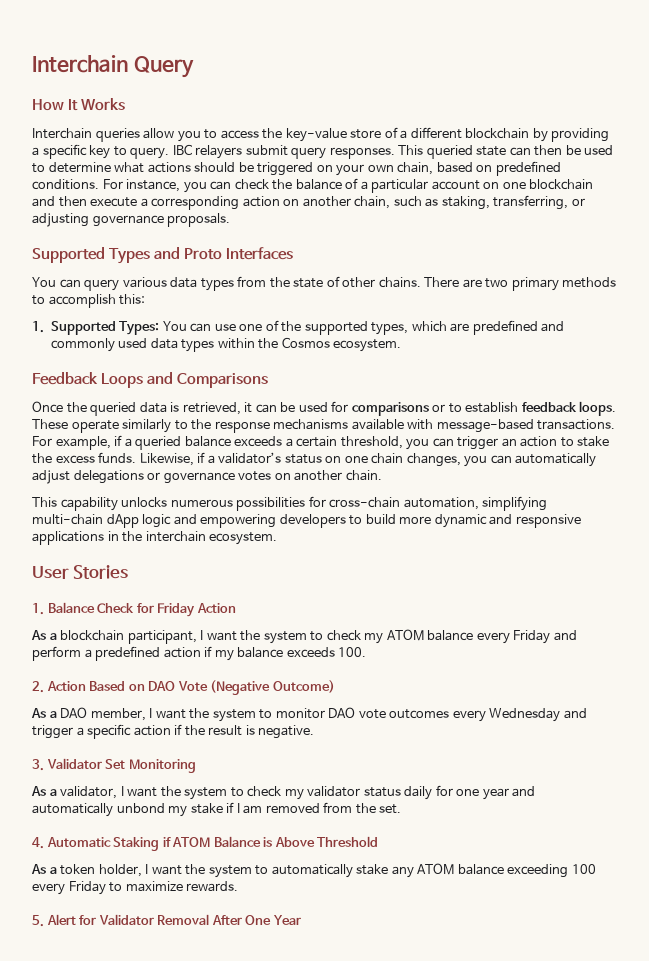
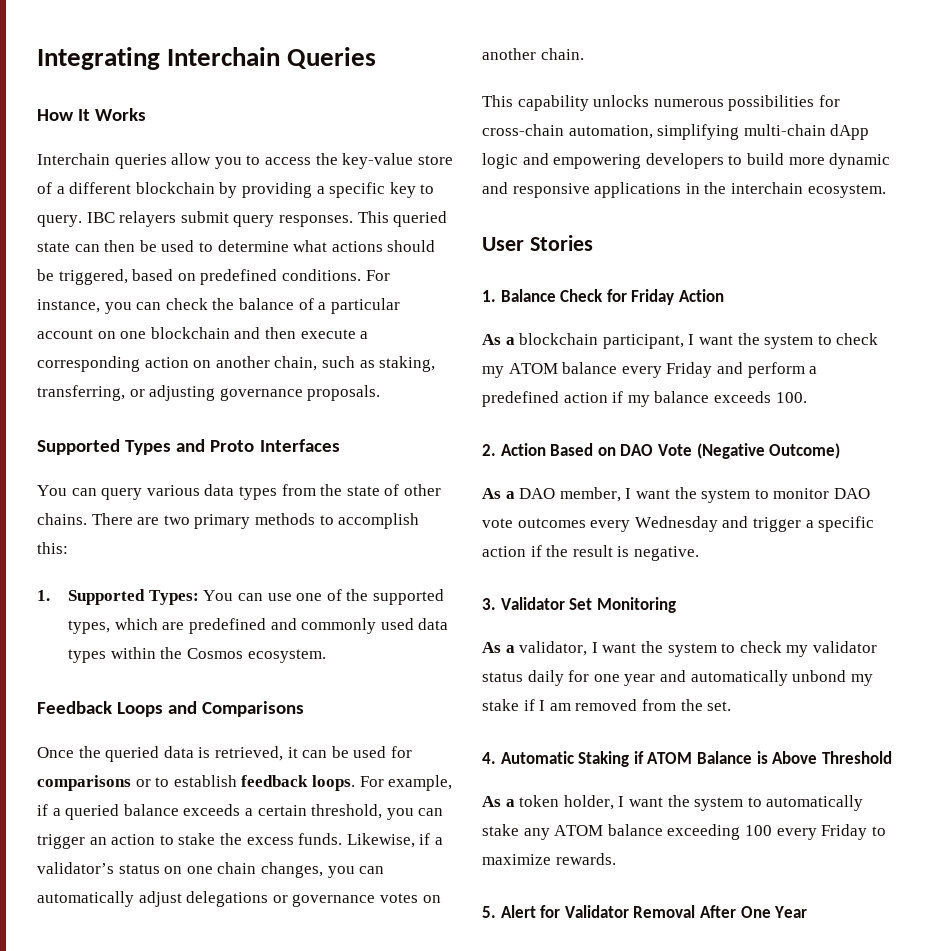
- Interchain Query
+ Integrating Interchain Queries
- This queried state can then be used to determine what actions should be triggered on your own chain, based on predefined conditions.
+ This queried state can then be used to determine what actions should be triggered, based on predefined conditions.
- These operate similarly to the response mechanisms available with message-based transactions.

